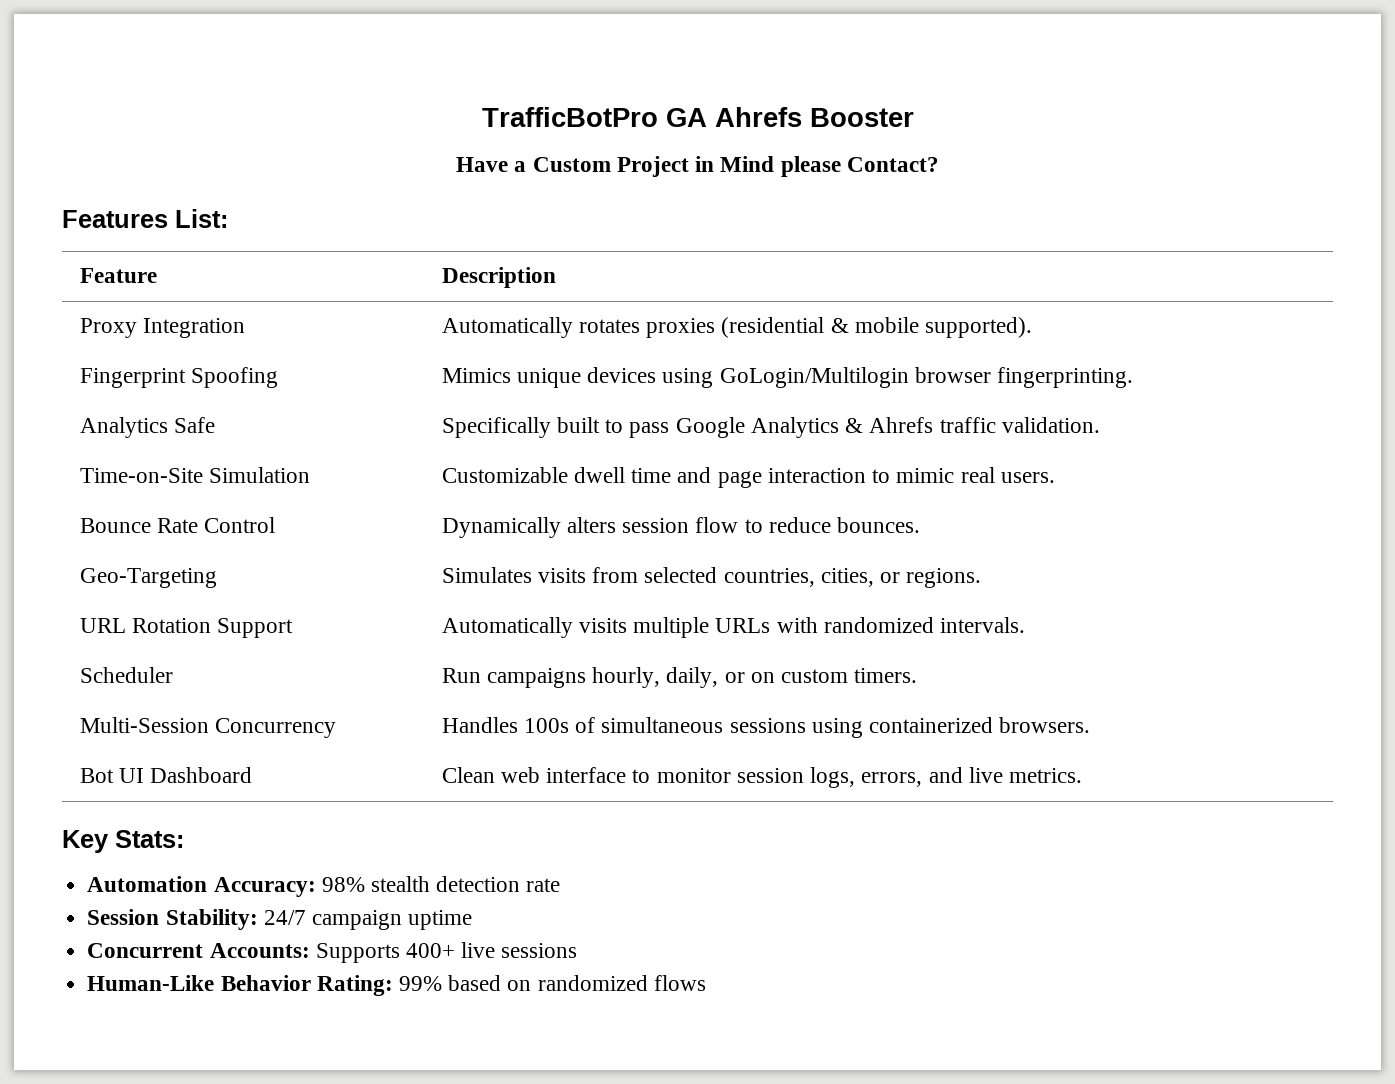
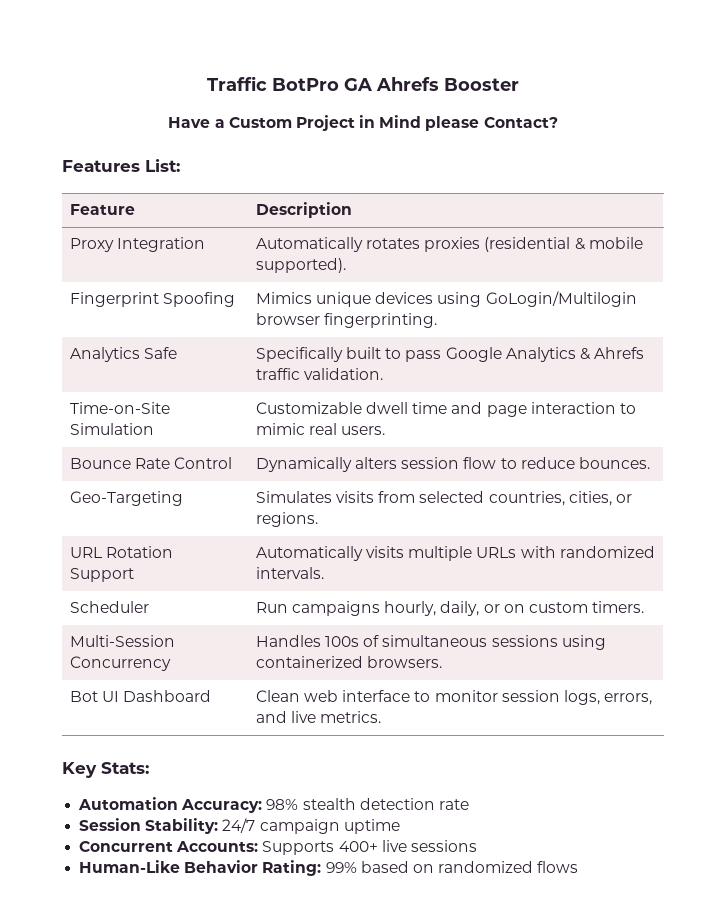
- TrafficBotPro GA Ahrefs Booster
+ Traffic BotPro GA Ahrefs Booster

